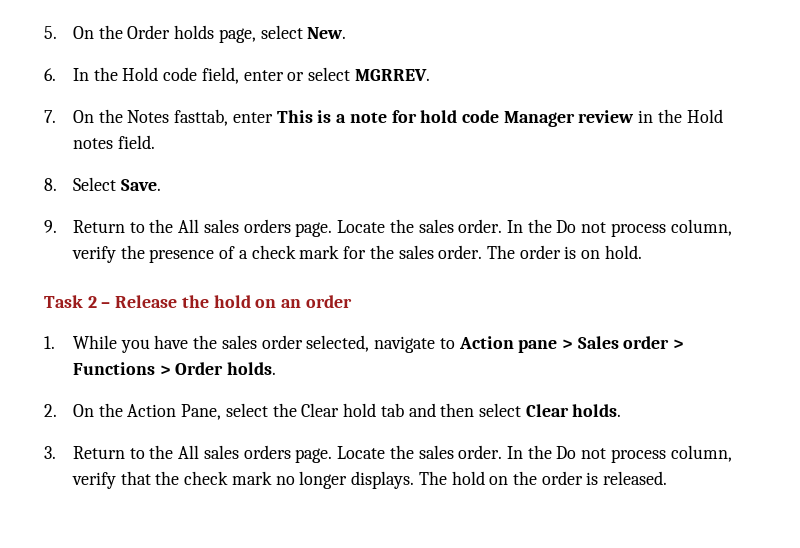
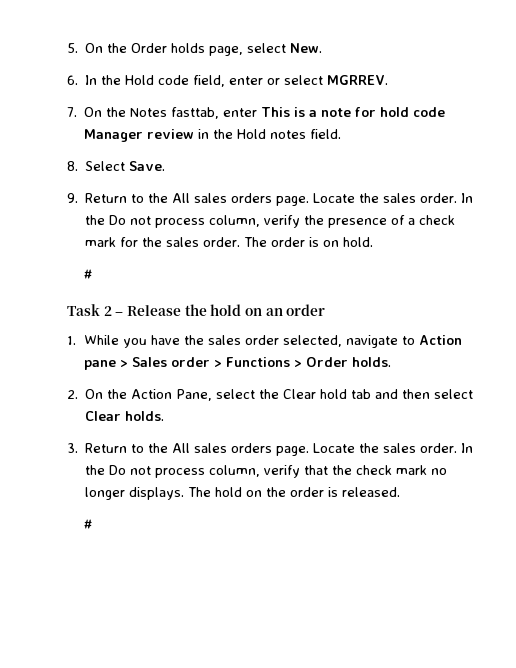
  The order is on hold.
+ #
  The hold on the order is released.
+ #

